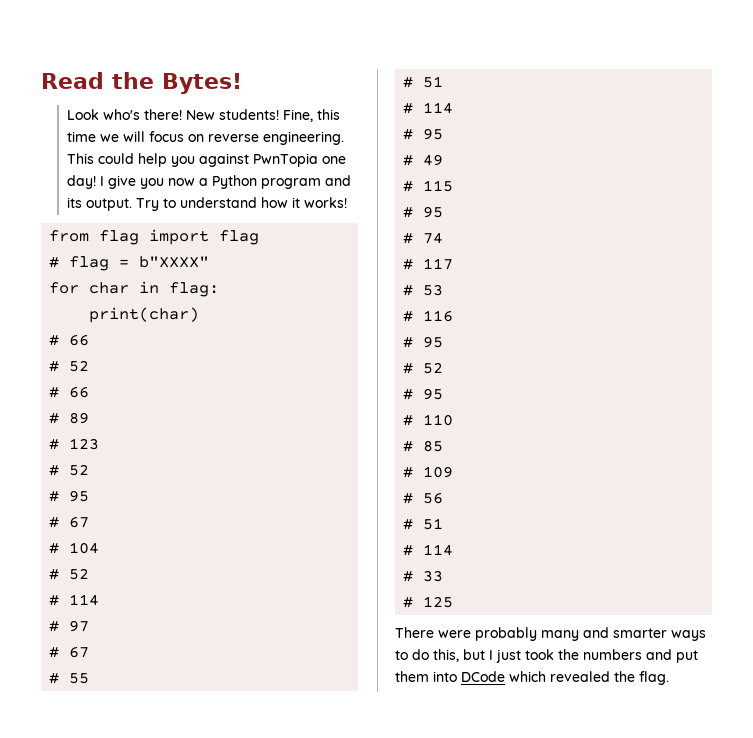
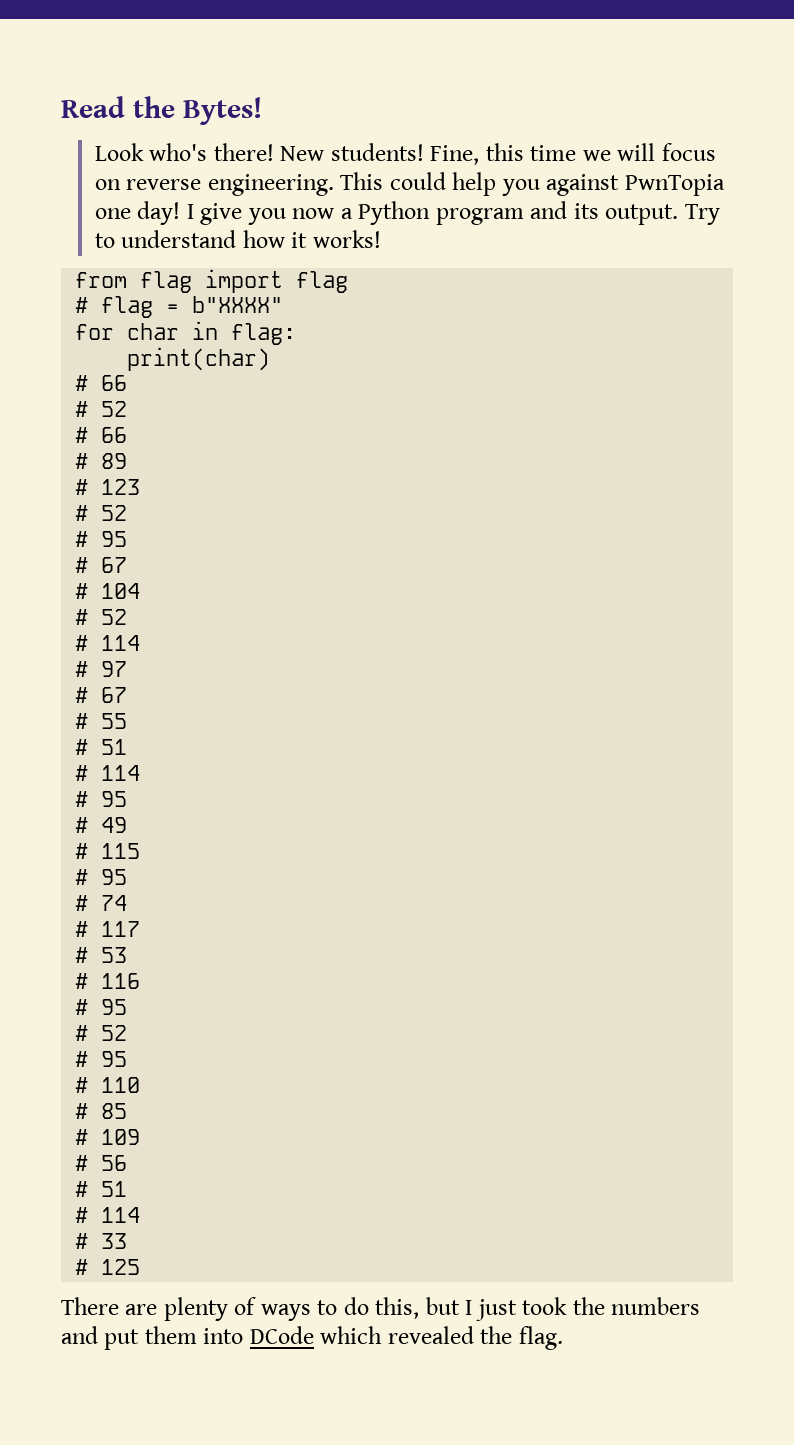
- There were probably many and smarter ways to do this, but I just took the numbers and put them into DCode which revealed the flag.
+ There are plenty of ways to do this, but I just took the numbers and put them into DCode which revealed the flag.

